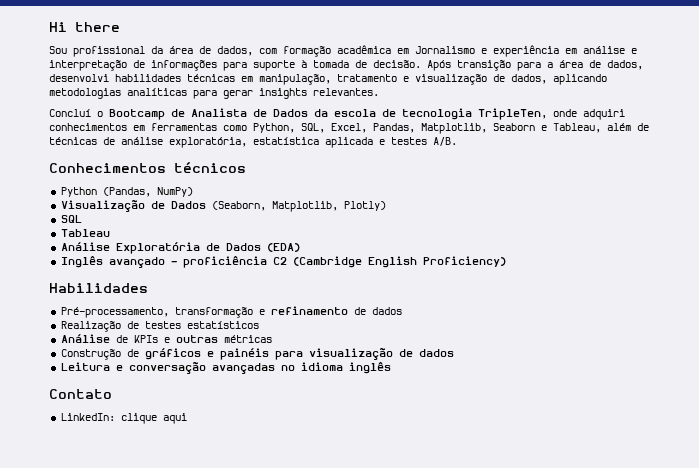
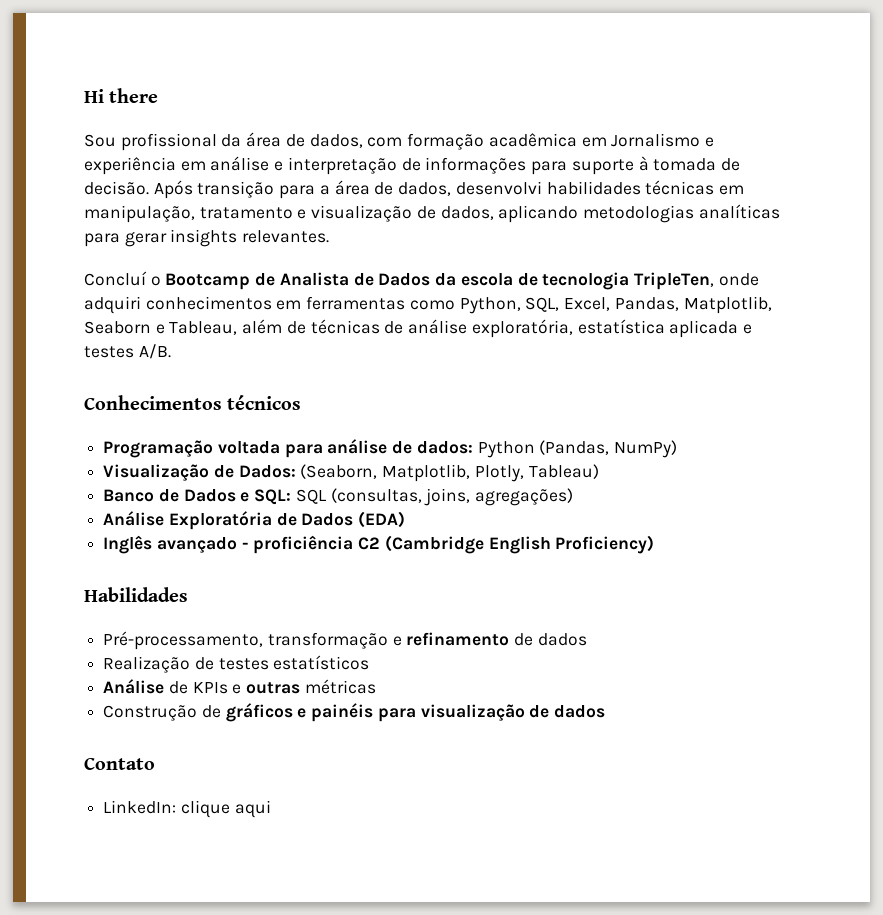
- Python (Pandas, NumPy)
+ Programação voltada para análise de dados: Python (Pandas, NumPy)
- Visualização de Dados (Seaborn, Matplotlib, Plotly)
- SQL
- Tableau
+ Visualização de Dados: (Seaborn, Matplotlib, Plotly, Tableau)
+ Banco de Dados e SQL: SQL (consultas, joins, agregações)
- Leitura e conversação avançadas no idioma inglês

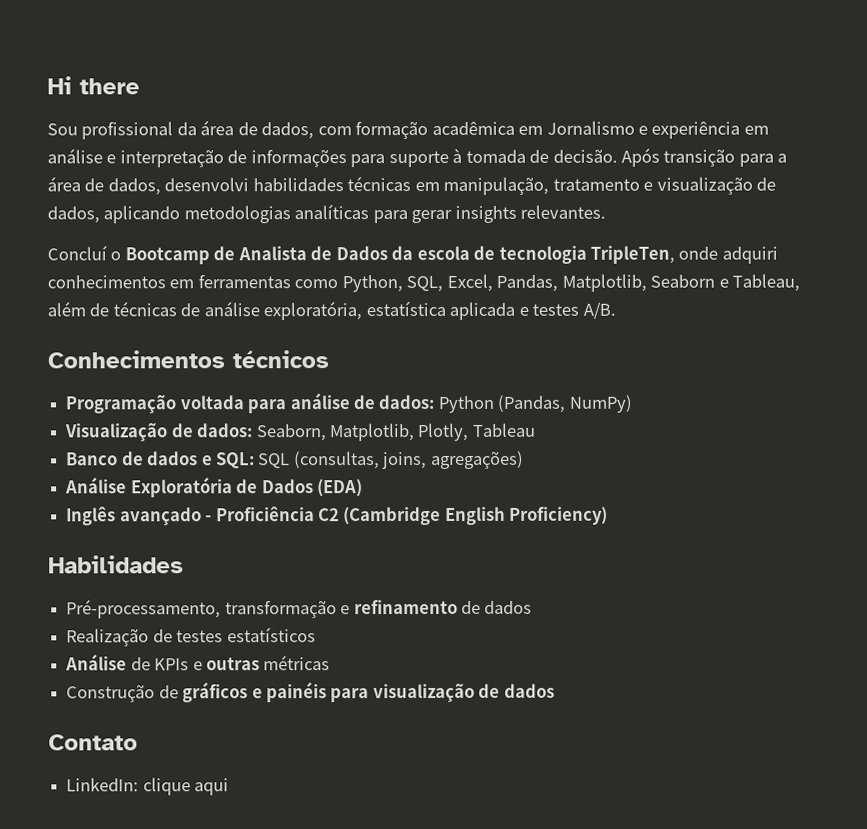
- Visualização de Dados: (Seaborn, Matplotlib, Plotly, Tableau)
+ Visualização de dados: Seaborn, Matplotlib, Plotly, Tableau
- Banco de Dados e SQL: SQL (consultas, joins, agregações)
+ Banco de dados e SQL: SQL (consultas, joins, agregações)
- Inglês avançado - proficiência C2 (Cambridge English Proficiency)
+ Inglês avançado - Proficiência C2 (Cambridge English Proficiency)

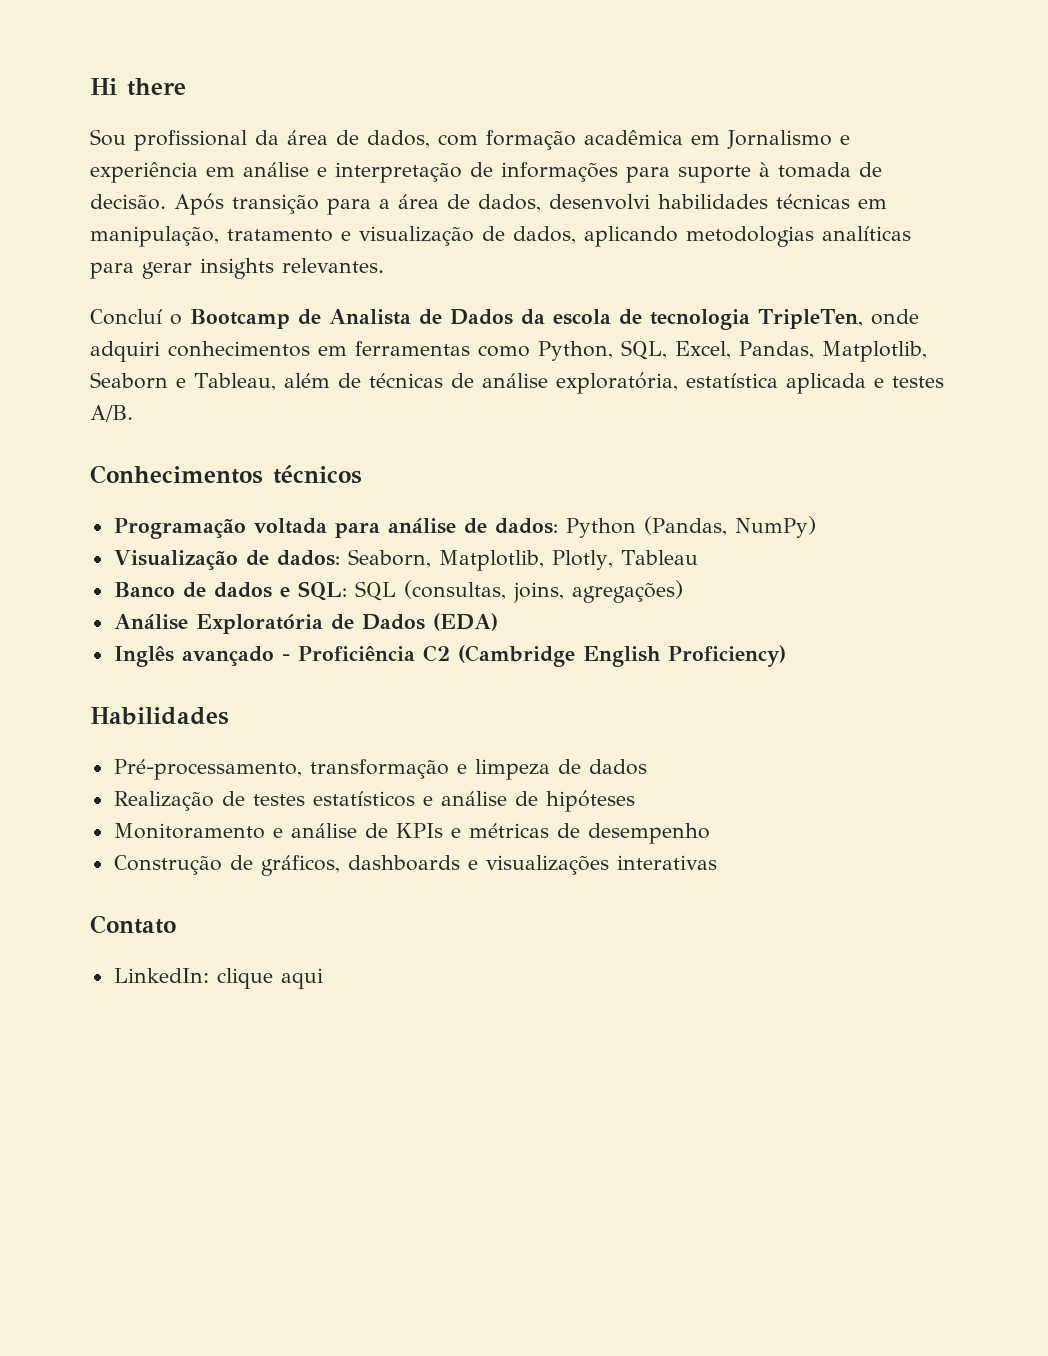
- Pré-processamento, transformação e refinamento de dados
+ Pré-processamento, transformação e limpeza de dados
- Realização de testes estatísticos
- Análise de KPIs e outras métricas
+ Realização de testes estatísticos e análise de hipóteses
+ Monitoramento e análise de KPIs e métricas de desempenho
- Construção de gráficos e painéis para visualização de dados
+ Construção de gráficos, dashboards e visualizações interativas

